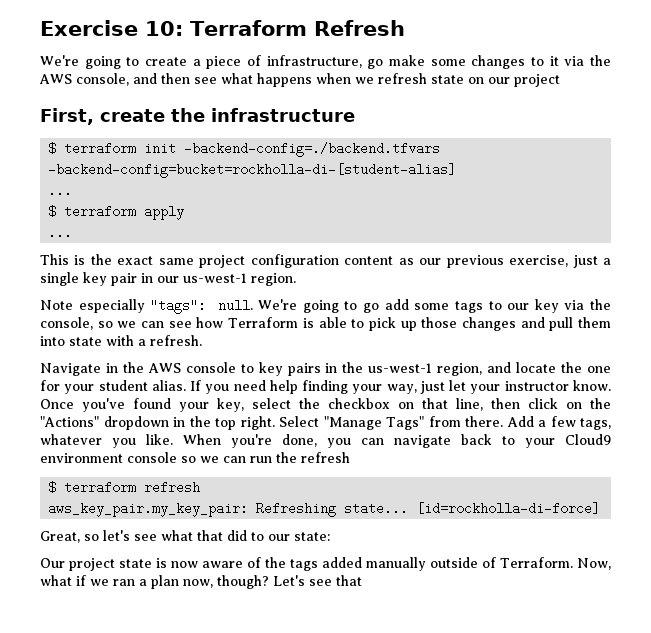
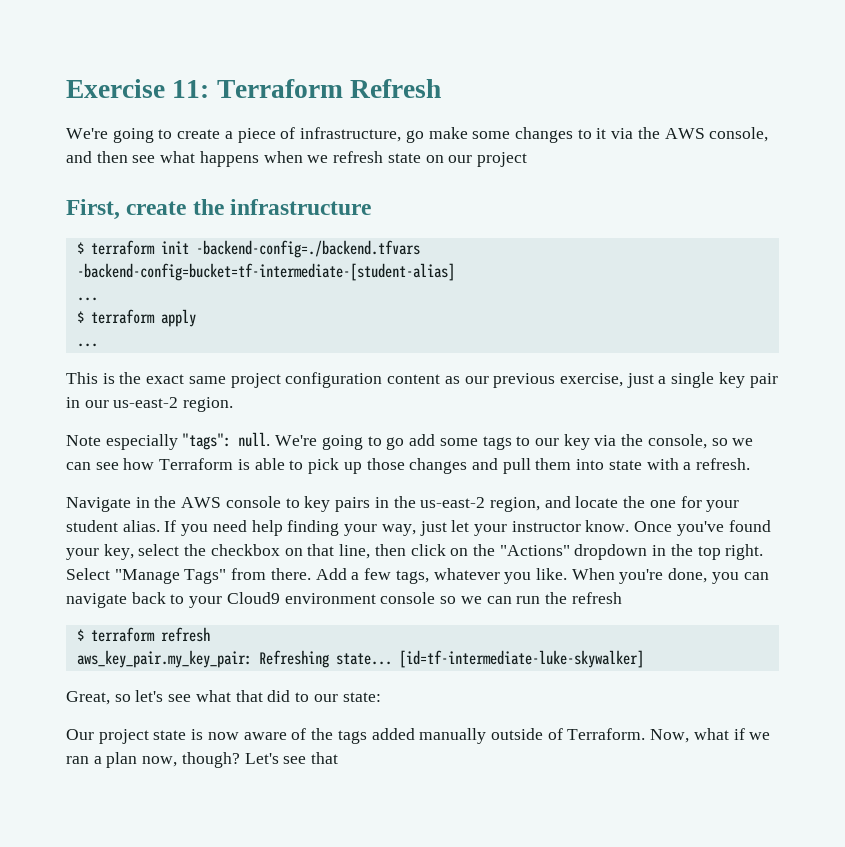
- Exercise 10: Terraform Refresh
+ Exercise 11: Terraform Refresh
- $ terraform init -backend-config=./backend.tfvars -backend-config=bucket=rockholla-di-[student-alias]
+ $ terraform init -backend-config=./backend.tfvars -backend-config=bucket=tf-intermediate-[student-alias]
- This is the exact same project configuration content as our previous exercise, just a single key pair in our us-west-1 region.
+ This is the exact same project configuration content as our previous exercise, just a single key pair in our us-east-2 region.
- Navigate in the AWS console to key pairs in the us-west-1 region, and locate the one for your student alias.
+ Navigate in the AWS console to key pairs in the us-east-2 region, and locate the one for your student alias.
- [id=rockholla-di-force]
+ [id=tf-intermediate-luke-skywalker]

